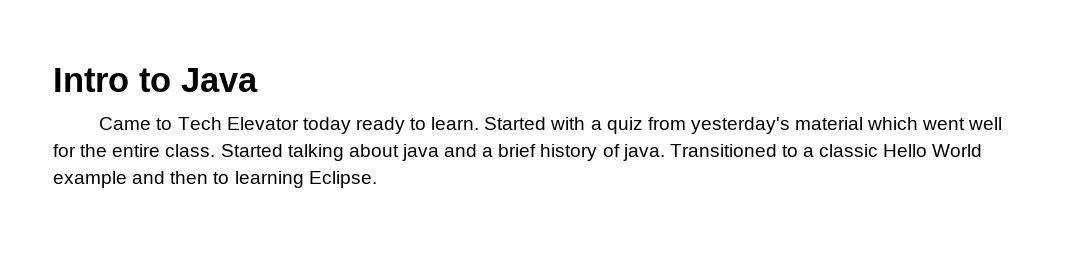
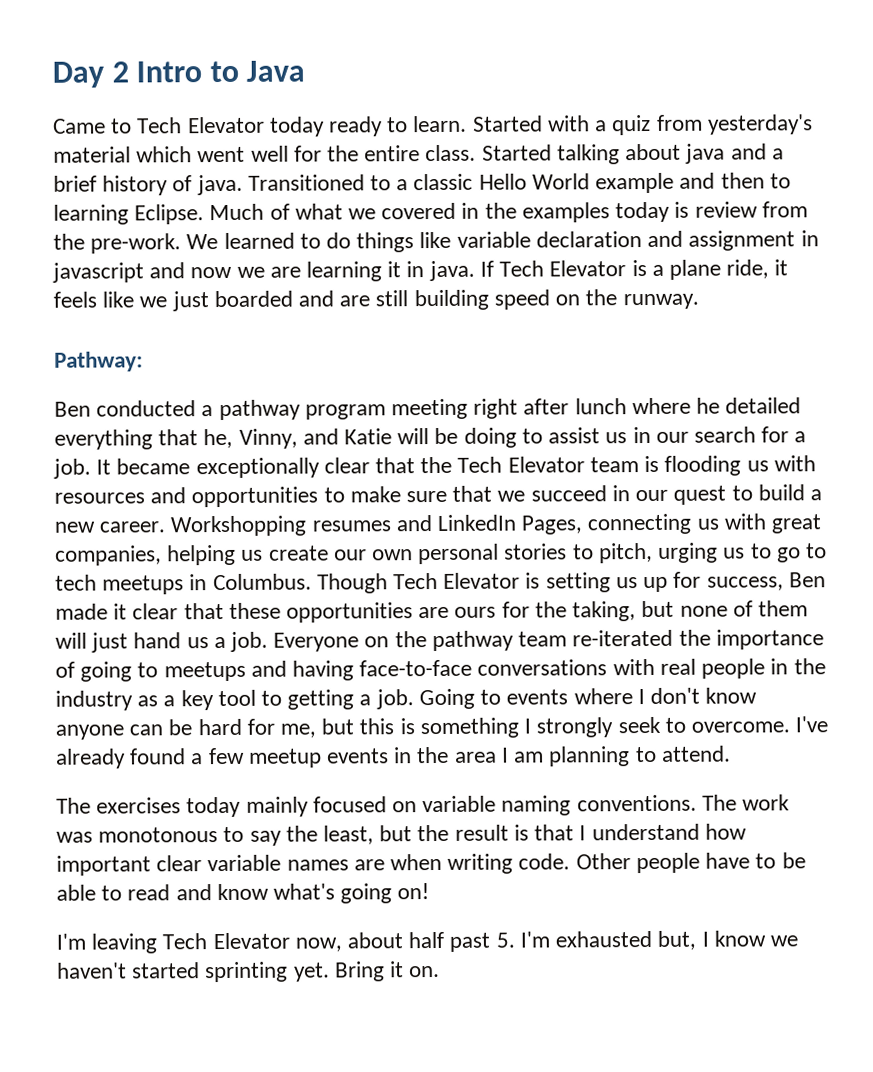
- Intro to Java
+ Day 2 Intro to Java
+ Much of what we covered in the examples today is review from the pre-work. We learned to do things like variable declaration and assignment in javascript and now we are learning it in java. If Tech Elevator is a plane ride, it feels like we just boarded and are still building speed on the runway.
+ Pathway:
+ Ben conducted a pathway program meeting right after lunch where he detailed everything that he, Vinny, and Katie will be doing to assist us in our search for a job. It became exceptionally clear that the Tech Elevator team is flooding us with resources and opportunities to make sure that we succeed in our quest to build a new career. Workshopping resumes and LinkedIn Pages, connecting us with great companies, helping us create our own personal stories to pitch, urging us to go to tech meetups in Columbus. Though Tech Elevator is setting us up for success, Ben made it clear that these opportunities are ours for the taking, but none of them will just hand us a job. Everyone on the pathway team re-iterated the importance of going to meetups and having face-to-face conversations with real people in the industry as a key tool to getting a job. Going to events where I don't know anyone can be hard for me, but this is something I strongly seek to overcome. I've already found a few meetup events in the area I am planning to attend.
+ The exercises today mainly focused on variable naming conventions. The work was monotonous to say the least, but the result is that I understand how important clear variable names are when writing code. Other people have to be able to read and know what's going on!
+ I'm leaving Tech Elevator now, about half past 5. I'm exhausted but, I know we haven't started sprinting yet. Bring it on.

